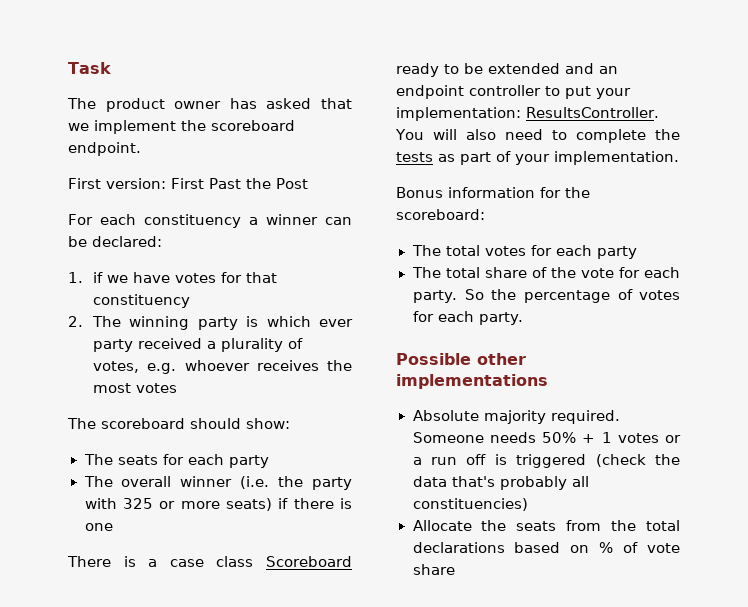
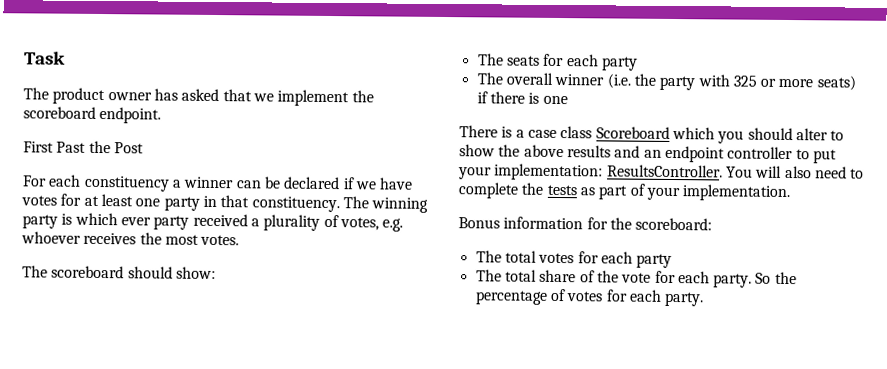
- First version: First Past the Post
+ First Past the Post
- For each constituency a winner can be declared:
- 1. if we have votes for that constituency
- 2. The winning party is which ever party received a plurality of votes, e.g. whoever receives the most votes
+ For each constituency a winner can be declared if we have votes for at least one party in that constituency. The winning party is which ever party received a plurality of votes, e.g. whoever receives the most votes.
- There is a case class Scoreboard ready to be extended and an endpoint controller to put your implementation: ResultsController.
+ There is a case class Scoreboard which you should alter to show the above results and an endpoint controller to put your implementation: ResultsController.
- Possible other implementations
- Absolute majority required. Someone needs 50% + 1 votes or a run off is triggered (check the data that's probably all constituencies)
- Allocate the seats from the total declarations based on % of vote share

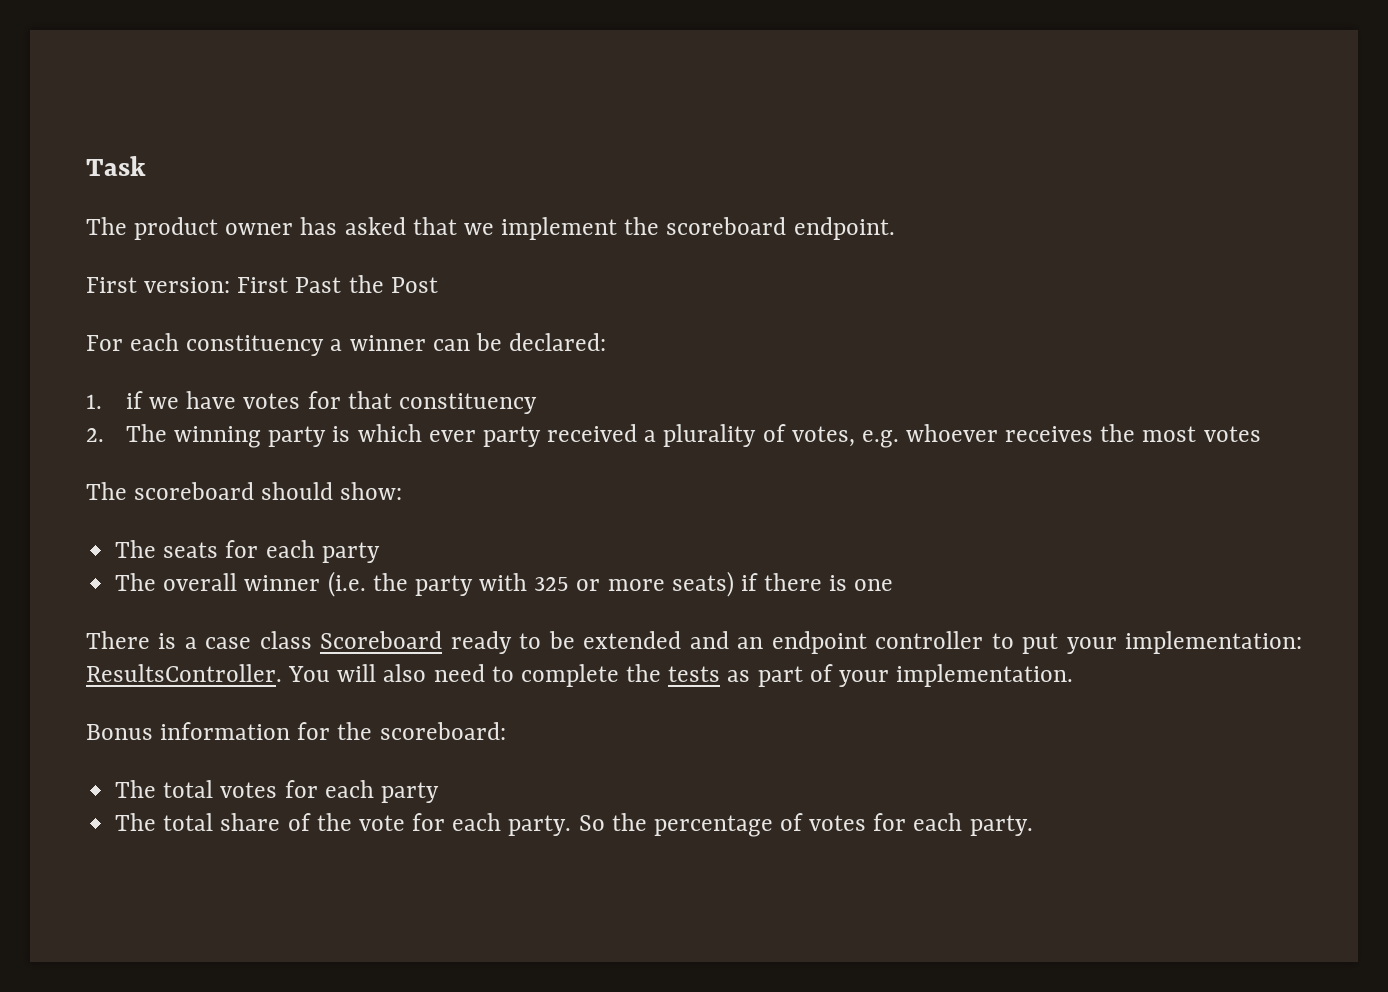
- First Past the Post
+ First version: First Past the Post
- For each constituency a winner can be declared if we have votes for at least one party in that constituency. The winning party is which ever party received a plurality of votes, e.g. whoever receives the most votes.
+ For each constituency a winner can be declared:
+ 1. if we have votes for that constituency
+ 2. The winning party is which ever party received a plurality of votes, e.g. whoever receives the most votes
- There is a case class Scoreboard which you should alter to show the above results and an endpoint controller to put your implementation: ResultsController.
+ There is a case class Scoreboard ready to be extended and an endpoint controller to put your implementation: ResultsController.

